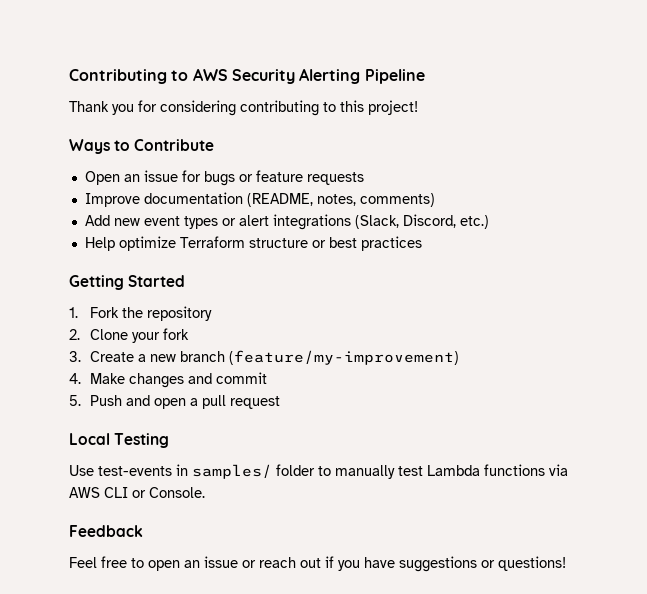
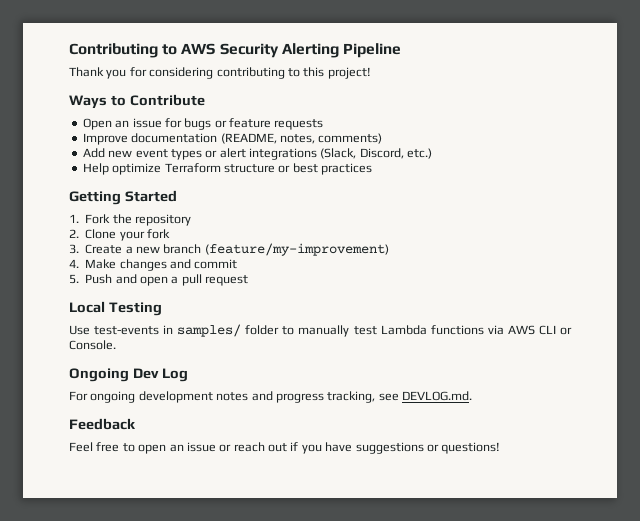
+ Ongoing Dev Log
+ For ongoing development notes and progress tracking, see DEVLOG.md.

